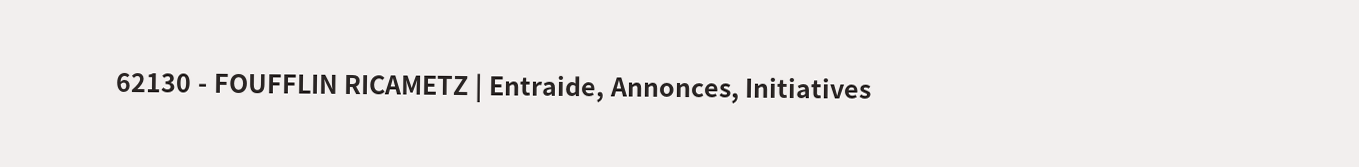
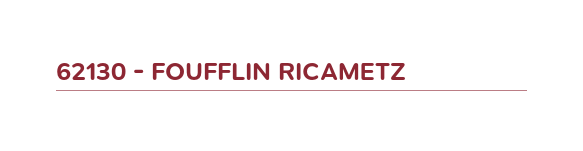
- 62130 - FOUFFLIN RICAMETZ | Entraide, Annonces, Initiatives
+ 62130 - FOUFFLIN RICAMETZ

